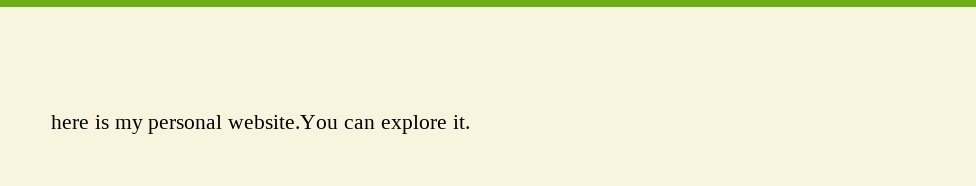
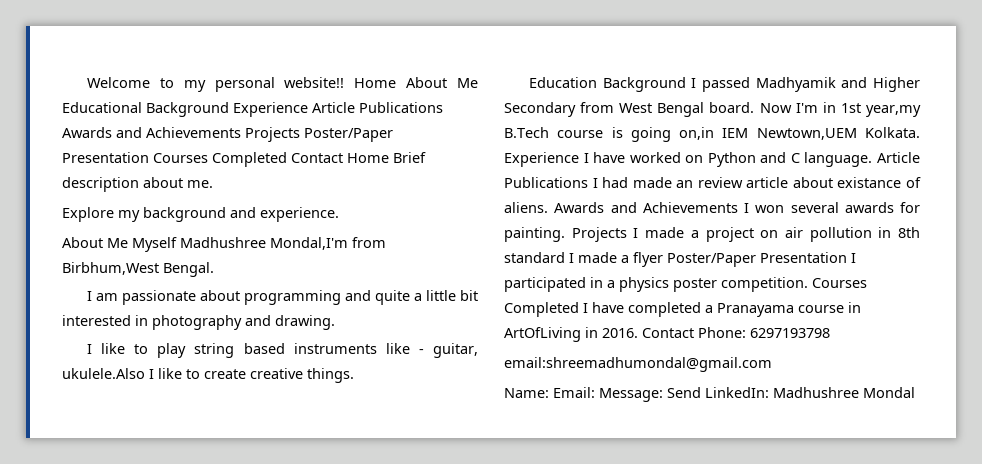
- here is my personal website.You can explore it.
+ Welcome to my personal website!! Home About Me Educational Background Experience Article Publications Awards and Achievements Projects Poster/Paper Presentation Courses Completed Contact Home Brief description about me.
+ Explore my background and experience.
+ About Me Myself Madhushree Mondal,I'm from Birbhum,West Bengal.
+ I am passionate about programming and quite a little bit interested in photography and drawing.
+ I like to play string based instruments like - guitar, ukulele.Also I like to create creative things.
+ Education Background I passed Madhyamik and Higher Secondary from West Bengal board. Now I'm in 1st year,my B.Tech course is going on,in IEM Newtown,UEM Kolkata. Experience I have worked on Python and C language. Article Publications I had made an review article about existance of aliens. Awards and Achievements I won several awards for painting. Projects I made a project on air pollution in 8th standard I made a flyer Poster/Paper Presentation I participated in a physics poster competition. Courses Completed I have completed a Pranayama course in ArtOfLiving in 2016. Contact Phone: 6297193798
+ email:shreemadhumondal@gmail.com
+ Name: Email: Message: Send LinkedIn: Madhushree Mondal

